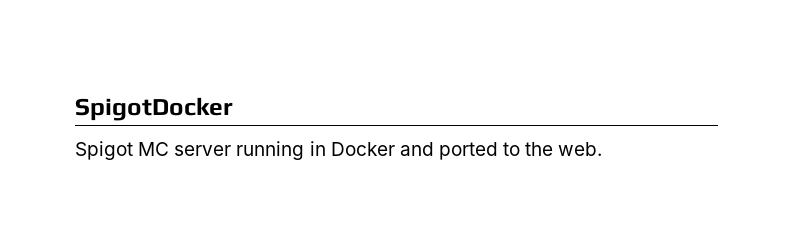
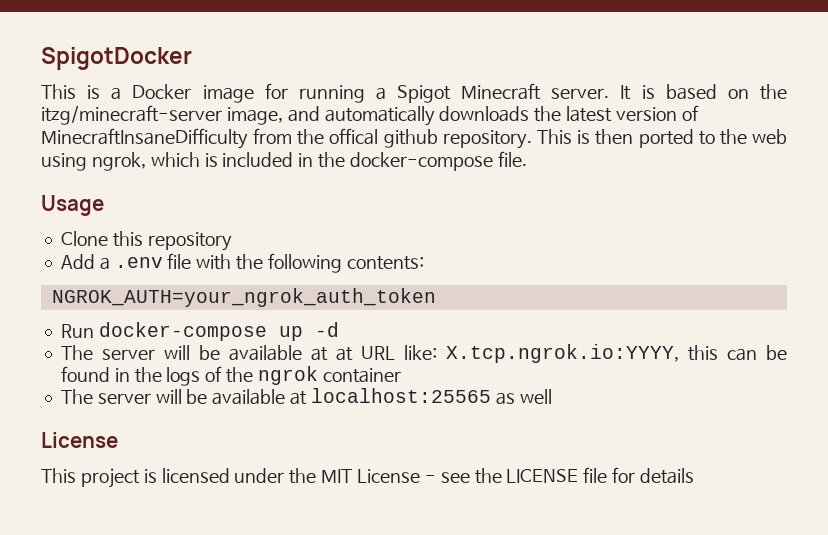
- Spigot MC server running in Docker and ported to the web.
+ This is a Docker image for running a Spigot Minecraft server. It is based on the itzg/minecraft-server image, and automatically downloads the latest version of MinecraftInsaneDifficulty from the offical github repository. This is then ported to the web using ngrok, which is included in the docker-compose file.
+ Usage
+ Clone this repository
+ Add a .env file with the following contents:
+ NGROK_AUTH=your_ngrok_auth_token
+ Run docker-compose up -d
+ The server will be available at at URL like: X.tcp.ngrok.io:YYYY, this can be found in the logs of the ngrok container
+ The server will be available at localhost:25565 as well
+ License
+ This project is licensed under the MIT License - see the LICENSE file for details

